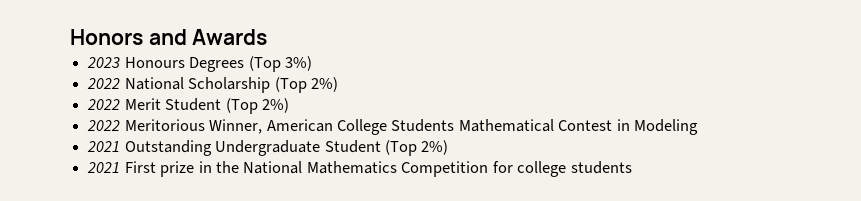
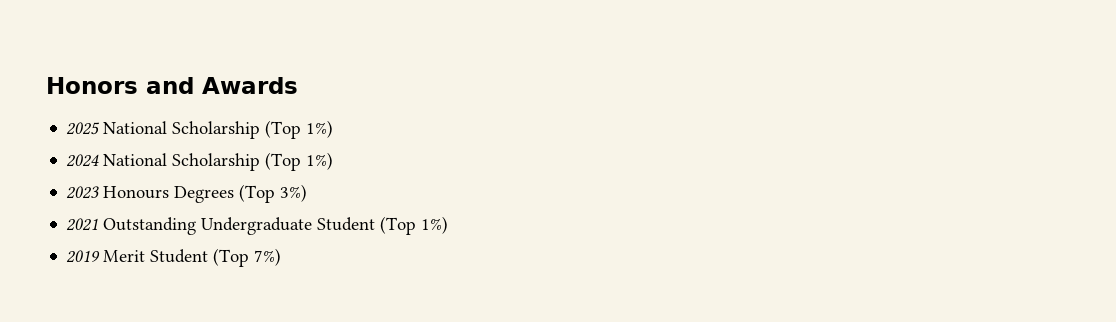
+ 2025 National Scholarship (Top 1%)
+ 2024 National Scholarship (Top 1%)
- 2022 National Scholarship (Top 2%)
- 2022 Merit Student (Top 2%)
- 2022 Meritorious Winner, American College Students Mathematical Contest in Modeling
- 2021 Outstanding Undergraduate Student (Top 2%)
- 2021 First prize in the National Mathematics Competition for college students
+ 2021 Outstanding Undergraduate Student (Top 1%)
+ 2019 Merit Student (Top 7%)

